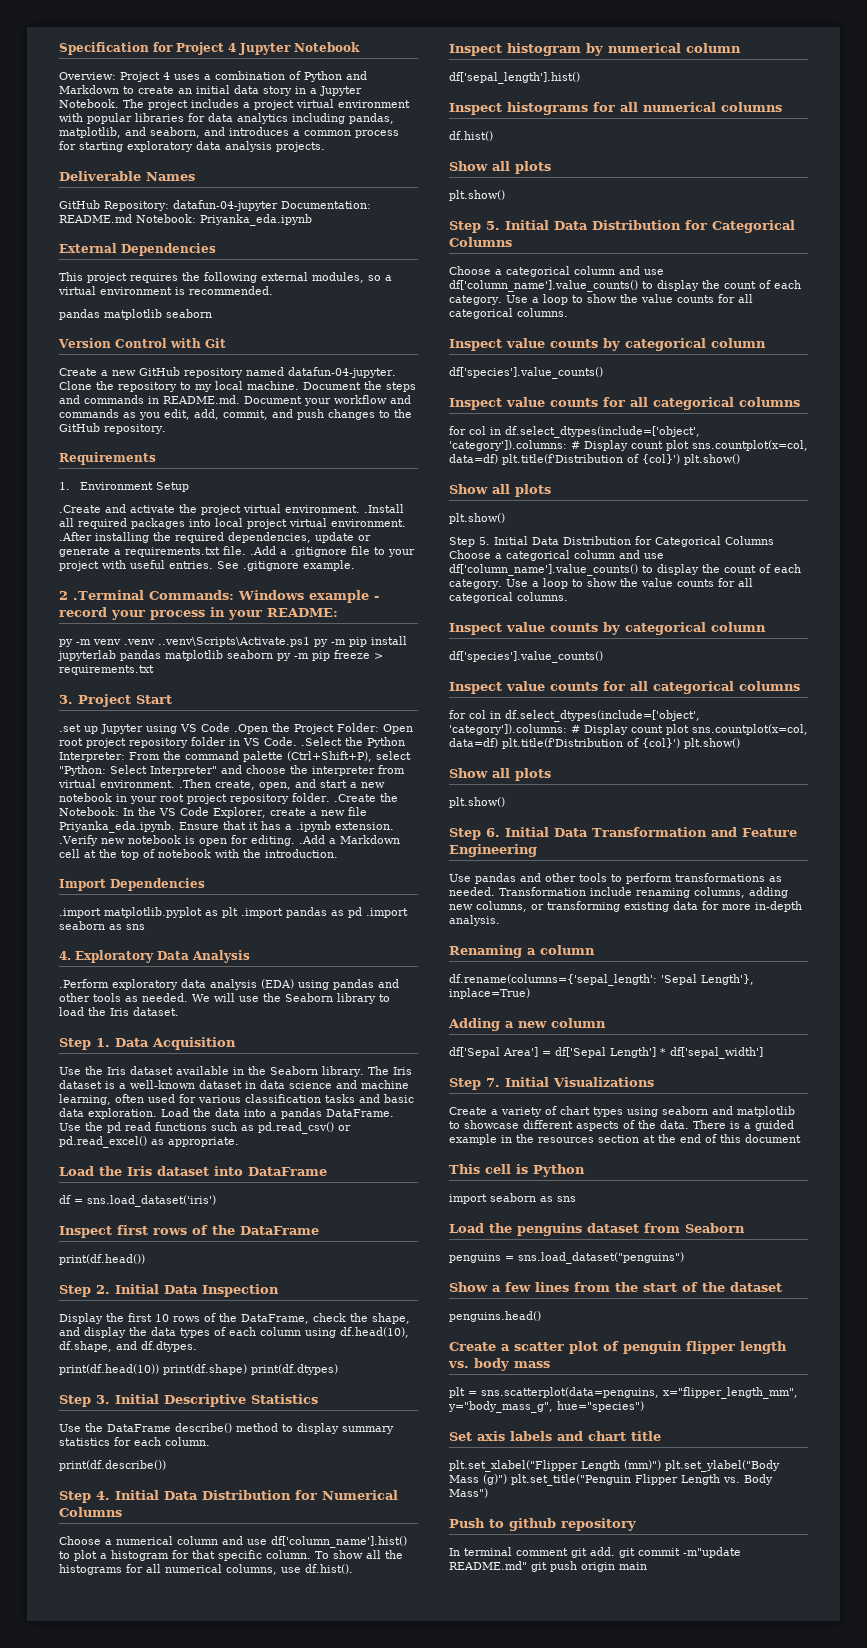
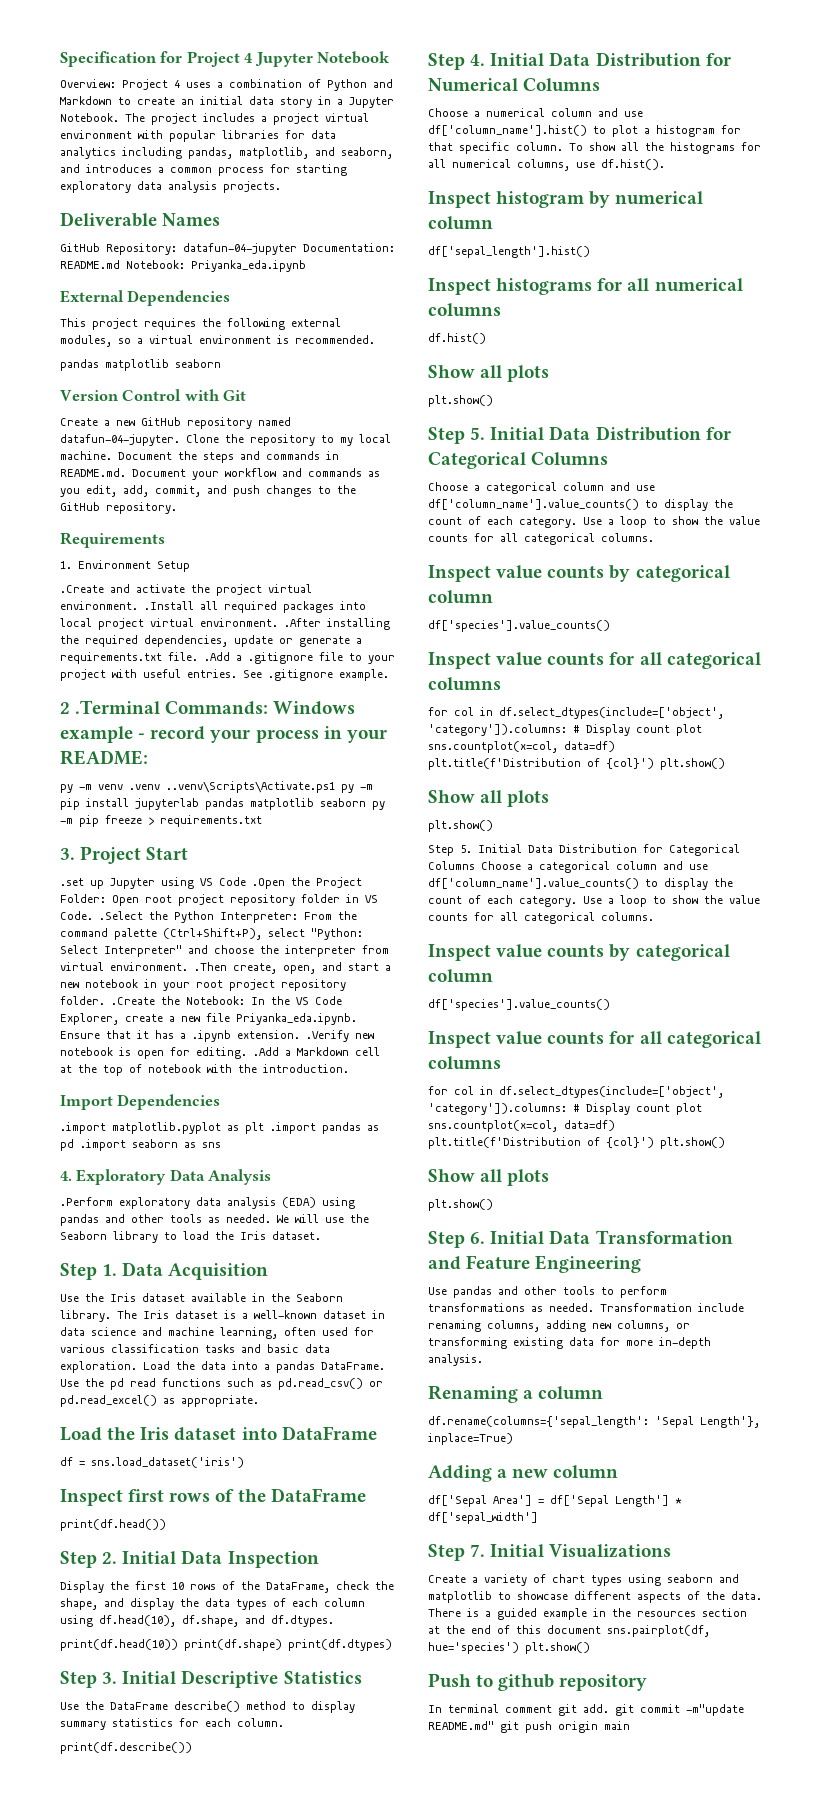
- There is a guided example in the resources section at the end of this document
- This cell is Python
- import seaborn as sns
- Load the penguins dataset from Seaborn
- penguins = sns.load_dataset("penguins")
- Show a few lines from the start of the dataset
- penguins.head()
- Create a scatter plot of penguin flipper length vs. body mass
- plt = sns.scatterplot(data=penguins, x="flipper_length_mm", y="body_mass_g", hue="species")
- Set axis labels and chart title
- plt.set_xlabel("Flipper Length (mm)") plt.set_ylabel("Body Mass (g)") plt.set_title("Penguin Flipper Length vs. Body Mass")
+ There is a guided example in the resources section at the end of this document sns.pairplot(df, hue='species') plt.show()

